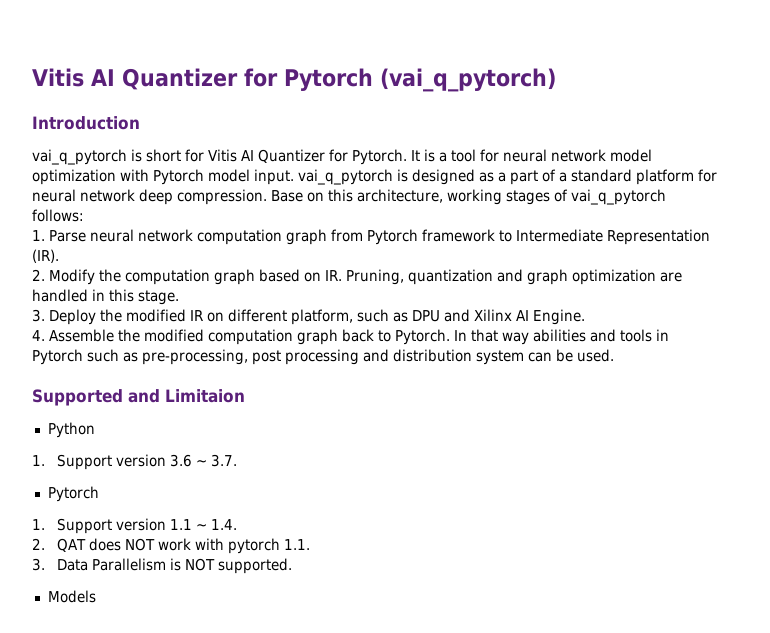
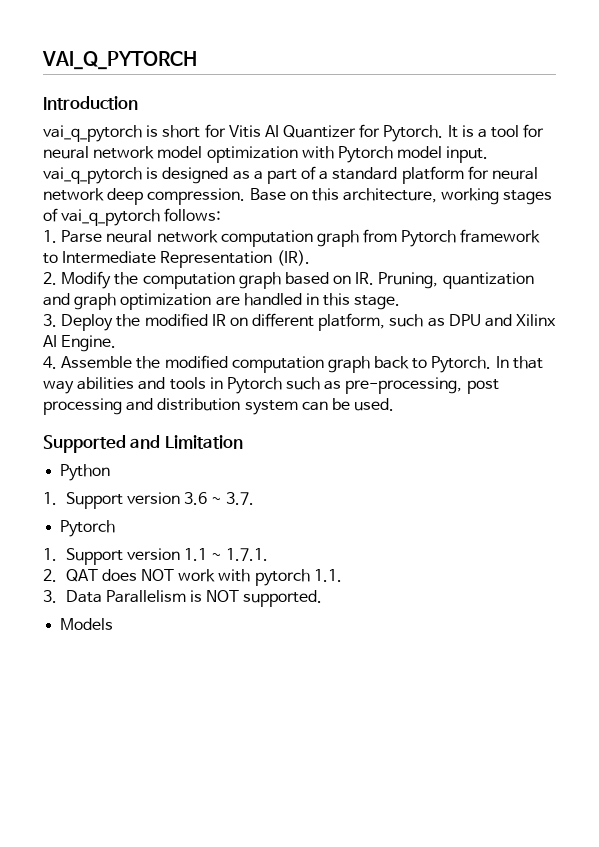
- Vitis AI Quantizer for Pytorch (vai_q_pytorch)
+ VAI_Q_PYTORCH
- Supported and Limitaion
+ Supported and Limitation
- 1. Support version 1.1 ~ 1.4.
+ 1. Support version 1.1 ~ 1.7.1.

